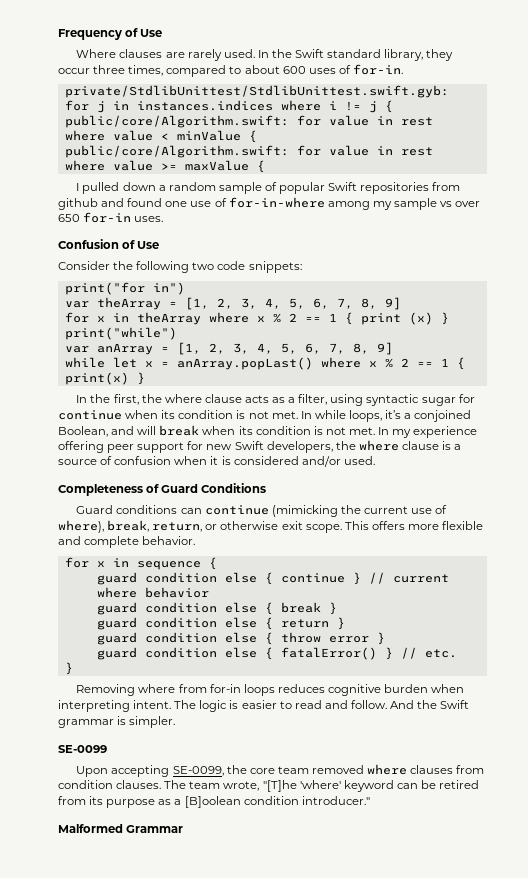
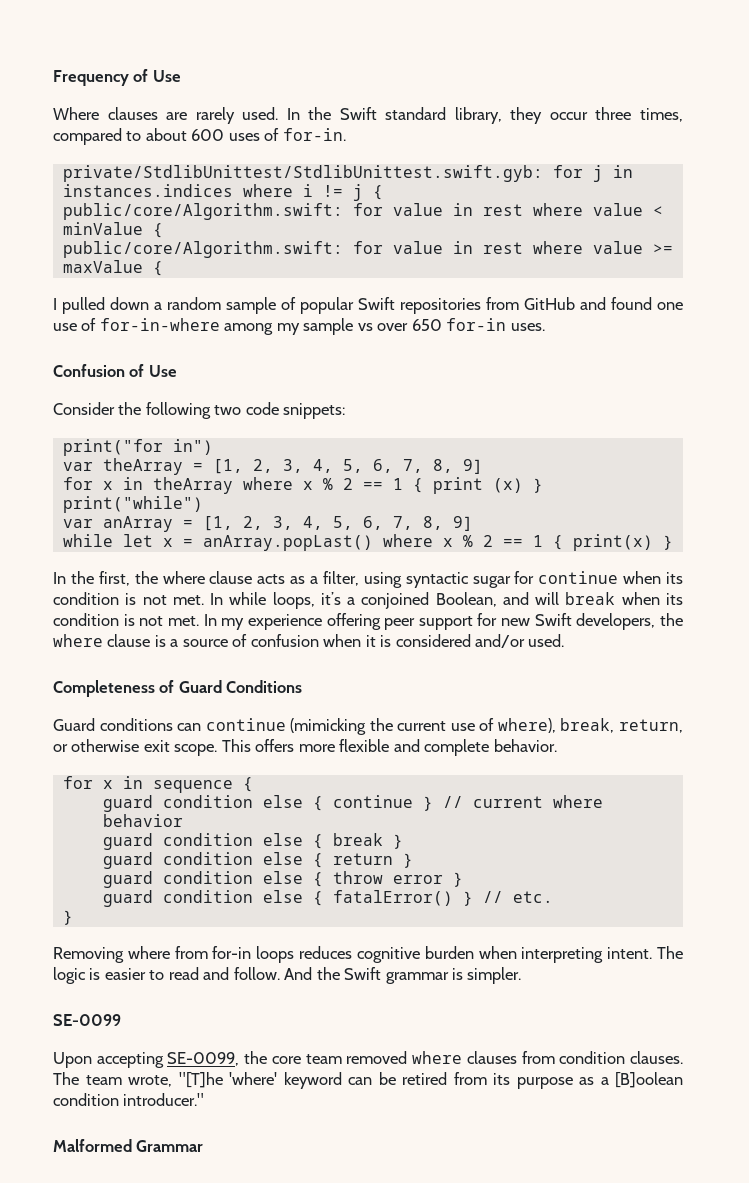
- I pulled down a random sample of popular Swift repositories from github and found one use of for-in-where among my sample vs over 650 for-in uses.
+ I pulled down a random sample of popular Swift repositories from GitHub and found one use of for-in-where among my sample vs over 650 for-in uses.

